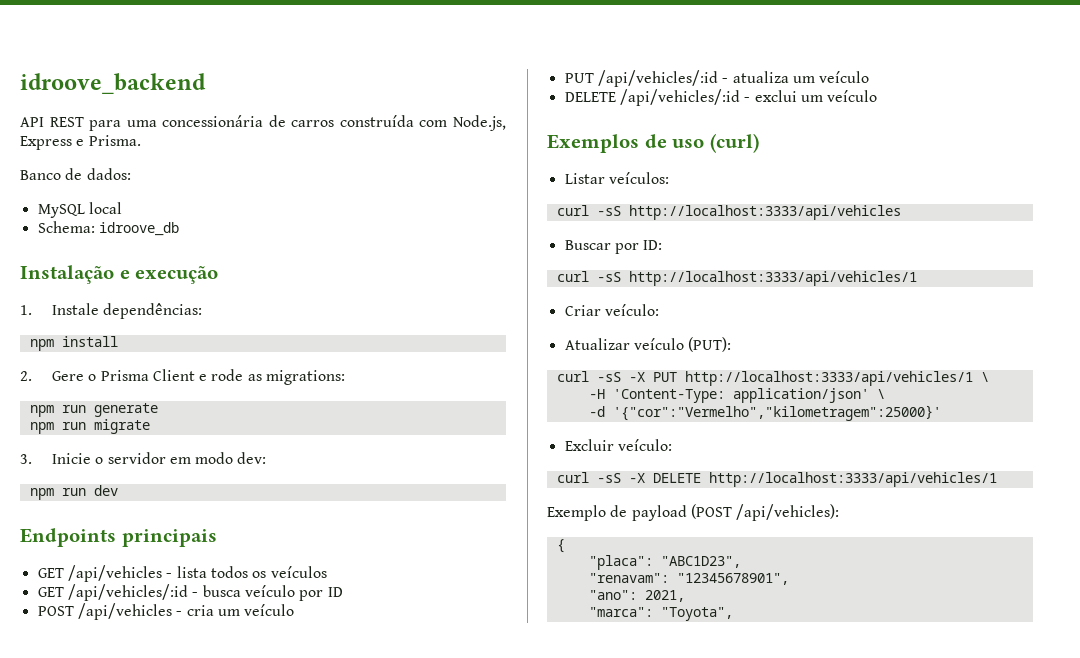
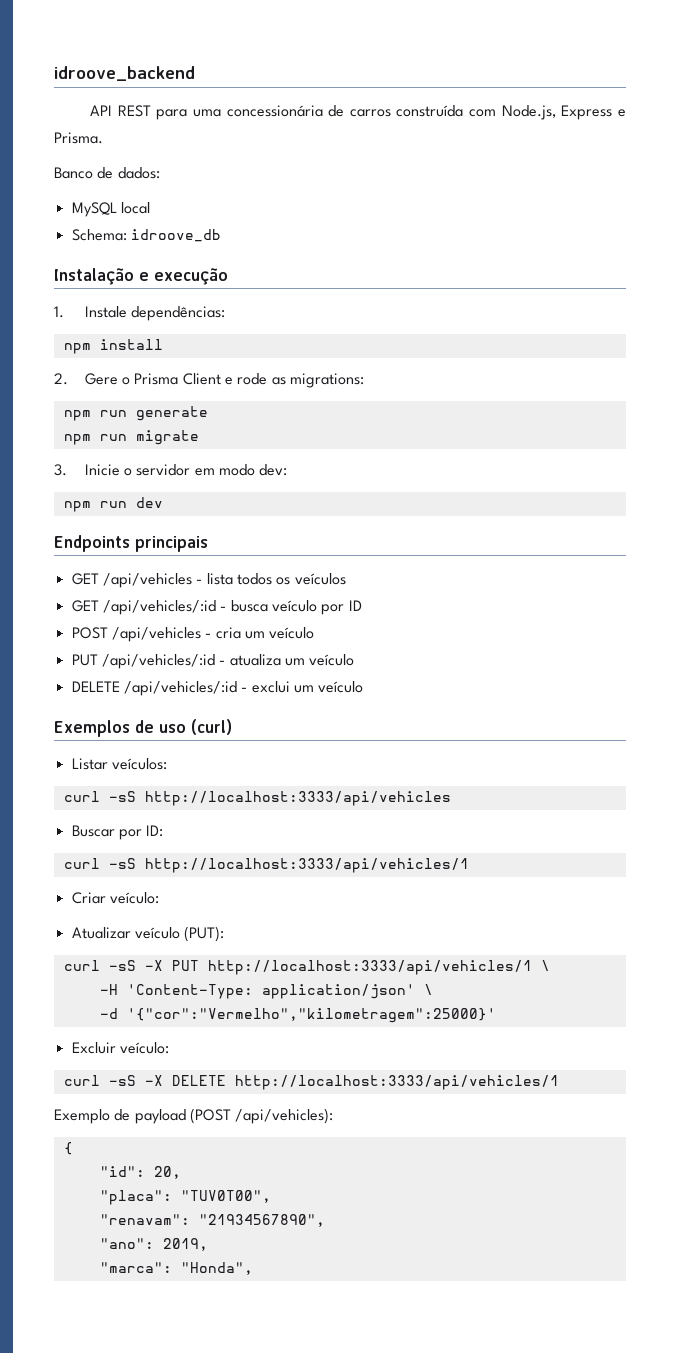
+ "id": 20,
- "placa": "ABC1D23",
+ "placa": "TUV0T00",
- "renavam": "12345678901",
+ "renavam": "21934567890",
- "ano": 2021,
+ "ano": 2019,
- "marca": "Toyota",
+ "marca": "Honda",

